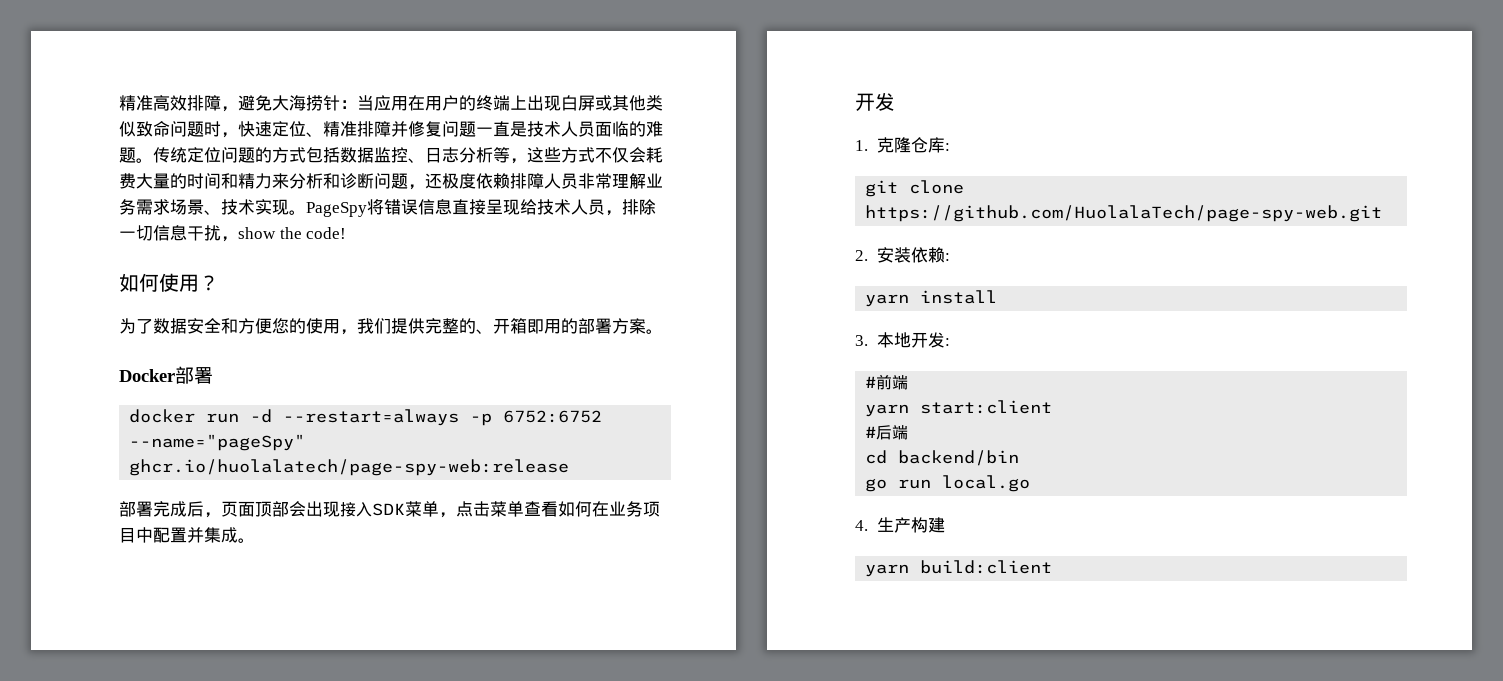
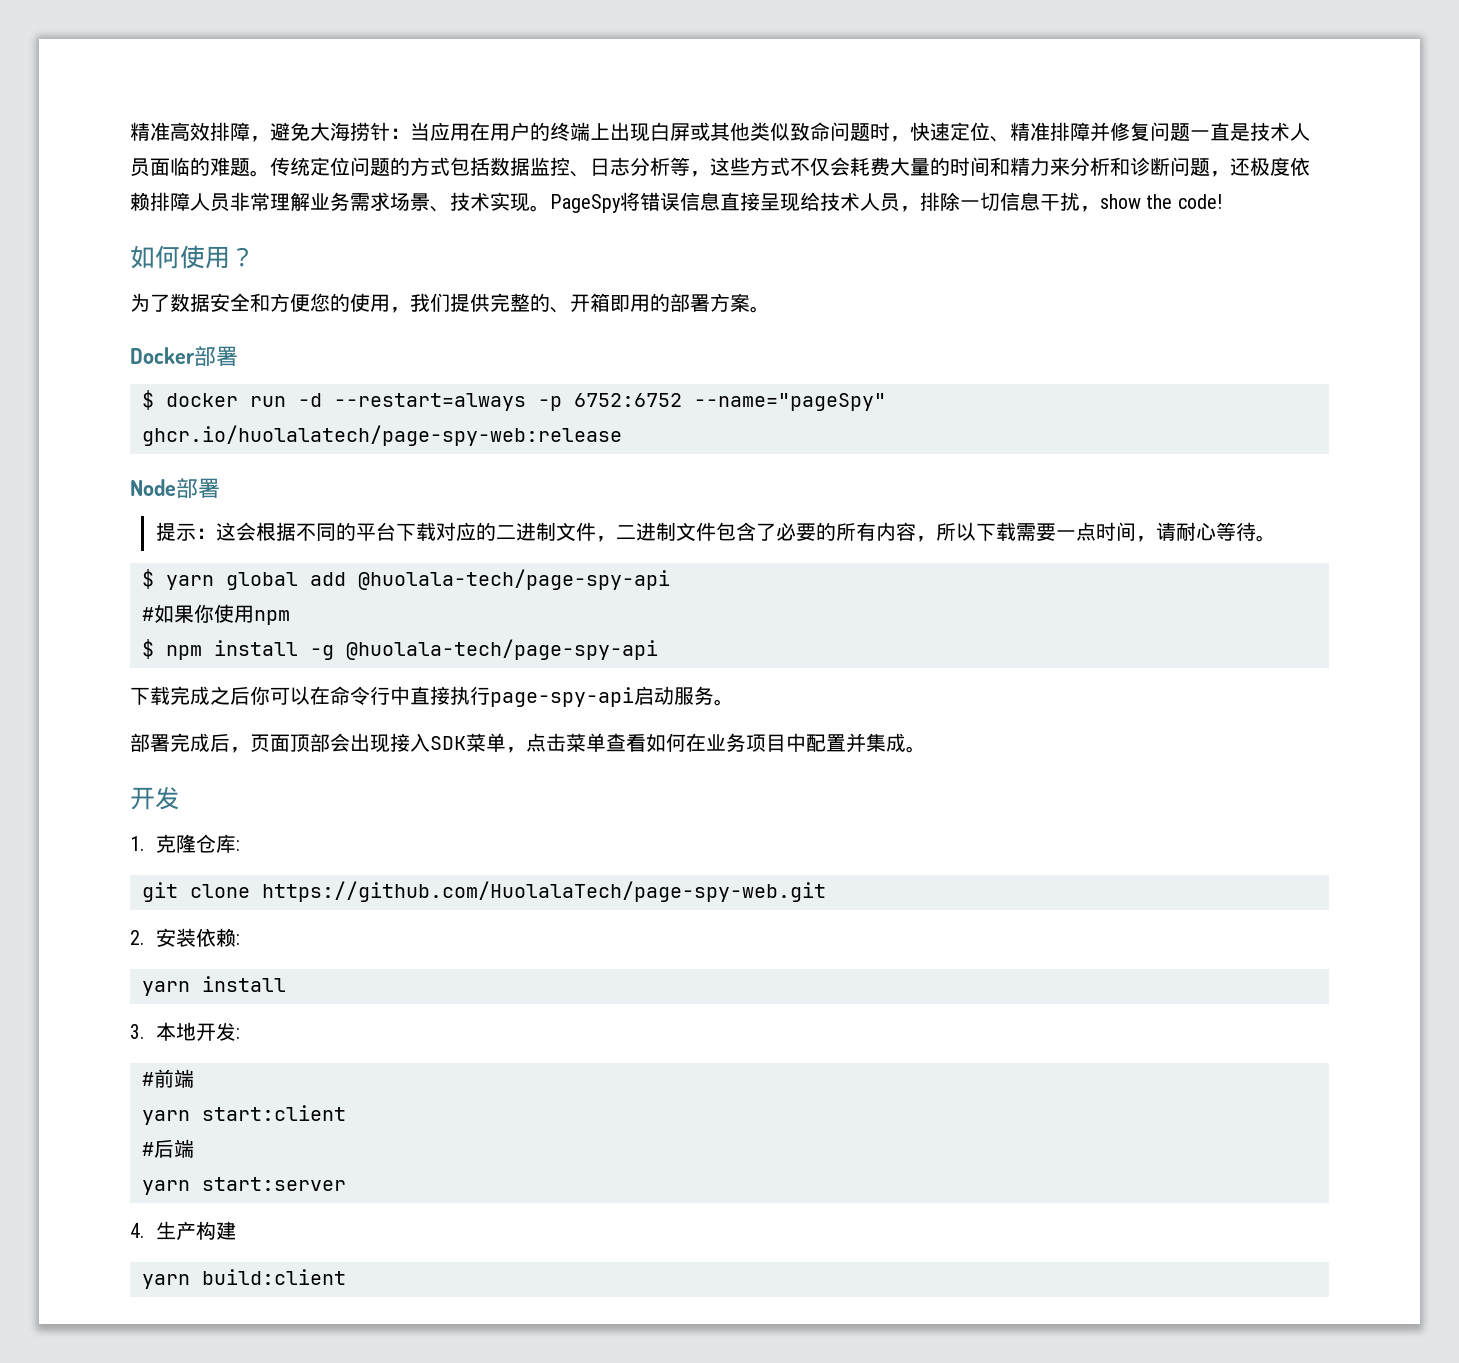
- docker run -d --restart=always -p 6752:6752 --name="pageSpy" ghcr.io/huolalatech/page-spy-web:release
+ $ docker run -d --restart=always -p 6752:6752 --name="pageSpy" ghcr.io/huolalatech/page-spy-web:release
+ Node部署
+ 提示：这会根据不同的平台下载对应的二进制文件，二进制文件包含了必要的所有内容，所以下载需要一点时间，请耐心等待。
+ $ yarn global add @huolala-tech/page-spy-api
+ #如果你使用npm
+ $ npm install -g @huolala-tech/page-spy-api
+ 下载完成之后你可以在命令行中直接执行page-spy-api启动服务。
- cd backend/bin
- go run local.go
+ yarn start:server

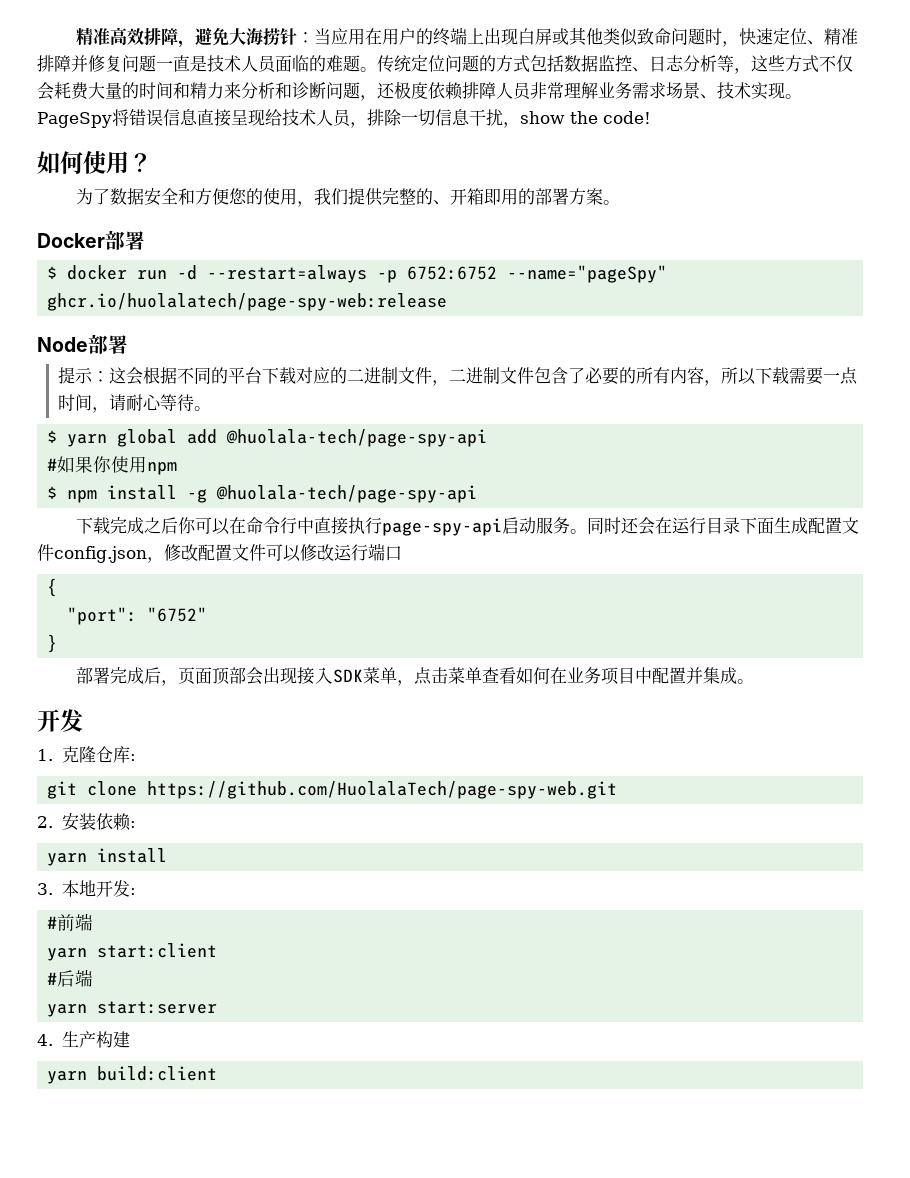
+ 同时还会在运行目录下面生成配置文件config.json，修改配置文件可以修改运行端口
+ {
+ "port": "6752"
+ }

